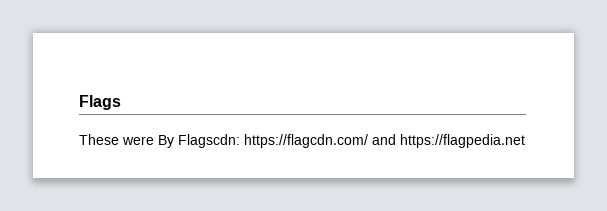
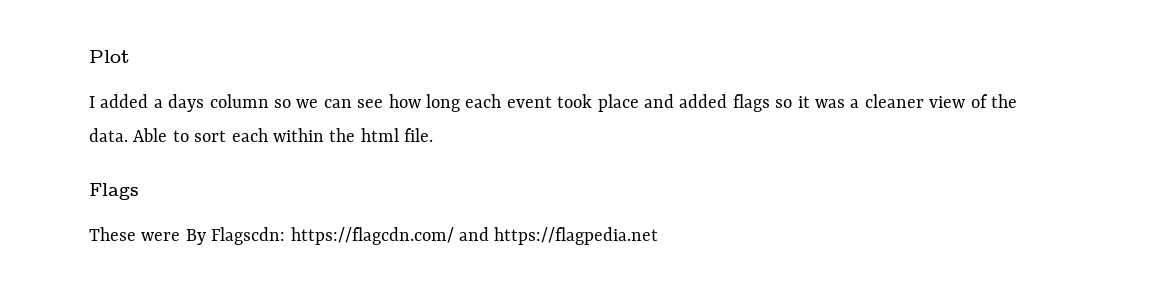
+ Plot
+ I added a days column so we can see how long each event took place and added flags so it was a cleaner view of the data. Able to sort each within the html file.

